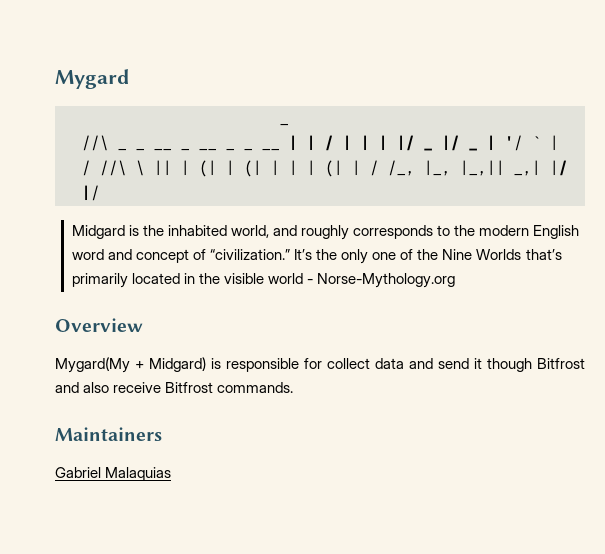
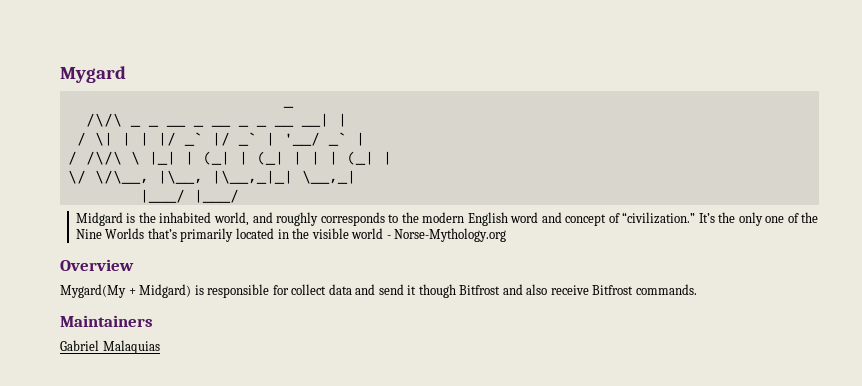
- //\ _ _ __ _ __ _ _ __ | | / | | | |/ _ |/ _ | '/ ` | / //\ \ || | (| | (| | | | (| | / /_, |_, |_,|| _,| |/ |/
+ /\/\ _ _ __ _ __ _ _ __ __| |
+ / \| | | |/ _` |/ _` | '__/ _` |
+ / /\/\ \ |_| | (_| | (_| | | | (_| |
+ \/ \/\__, |\__, |\__,_|_| \__,_|
+ |___/ |___/

